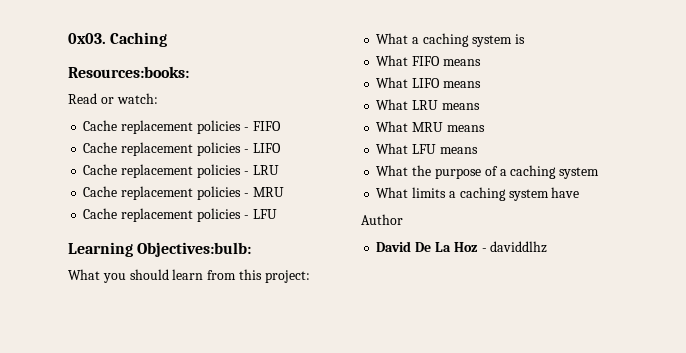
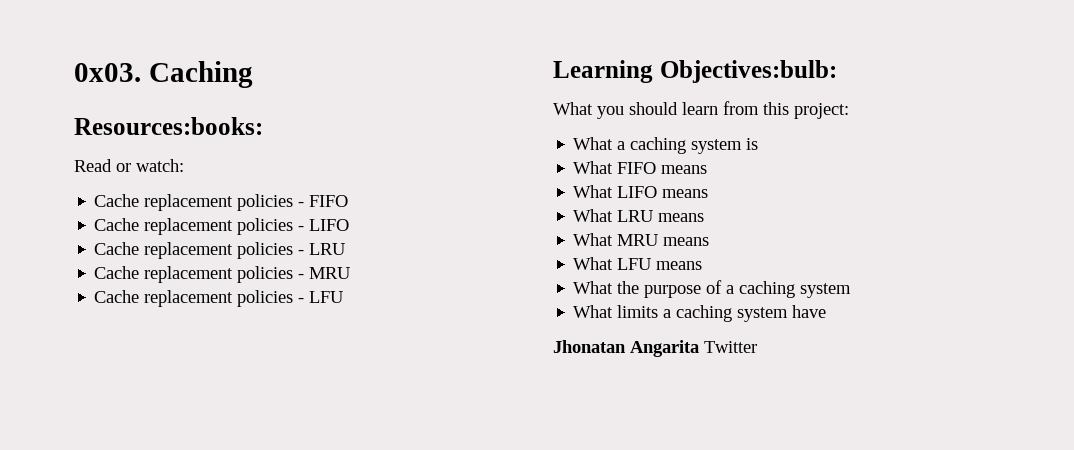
- Author
- David De La Hoz - daviddlhz
+ Jhonatan Angarita Twitter

